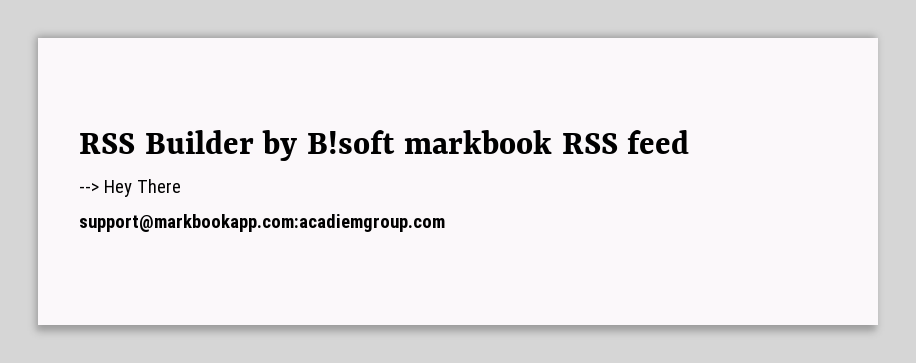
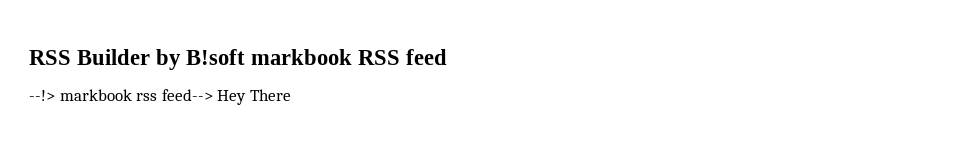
- --> Hey There
+ --!> markbook rss feed--> Hey There
- support@markbookapp.com:acadiemgroup.com

